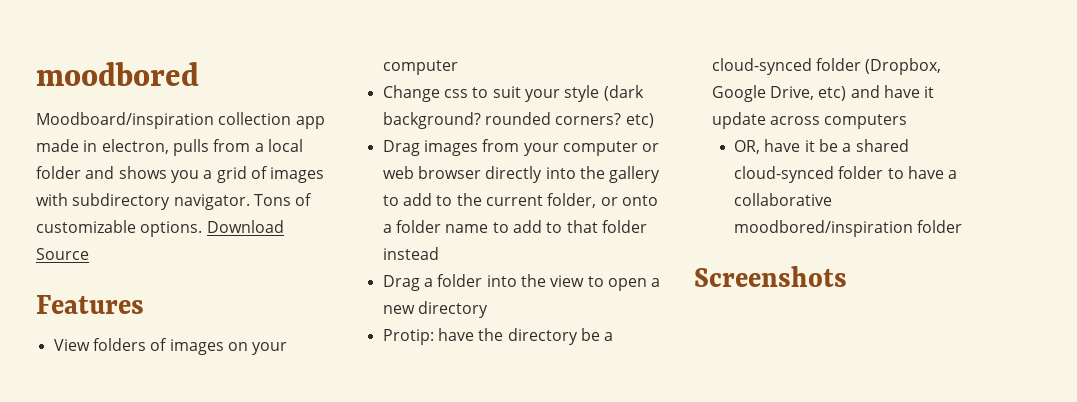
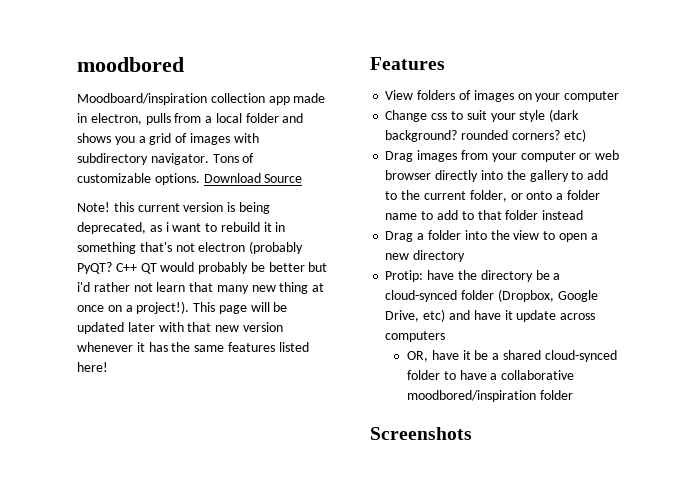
+ Note! this current version is being deprecated, as i want to rebuild it in something that's not electron (probably PyQT? C++ QT would probably be better but i'd rather not learn that many new thing at once on a project!). This page will be updated later with that new version whenever it has the same features listed here!

